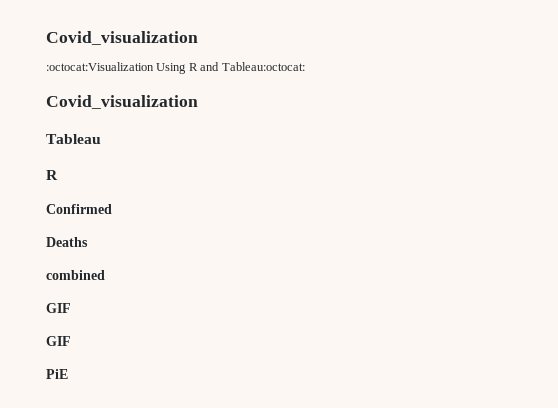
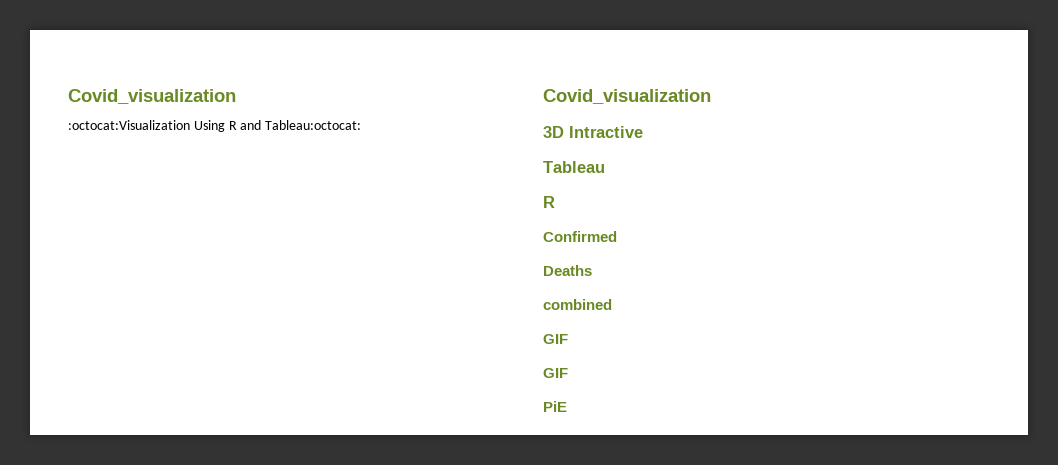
+ 3D Intractive

